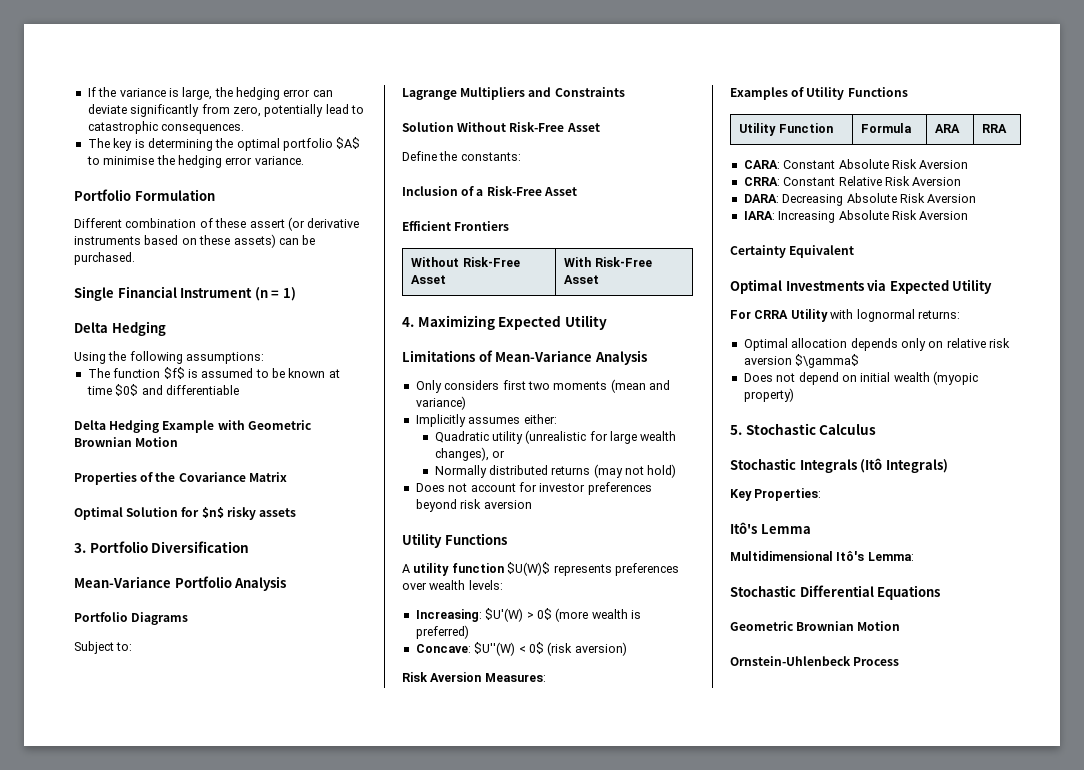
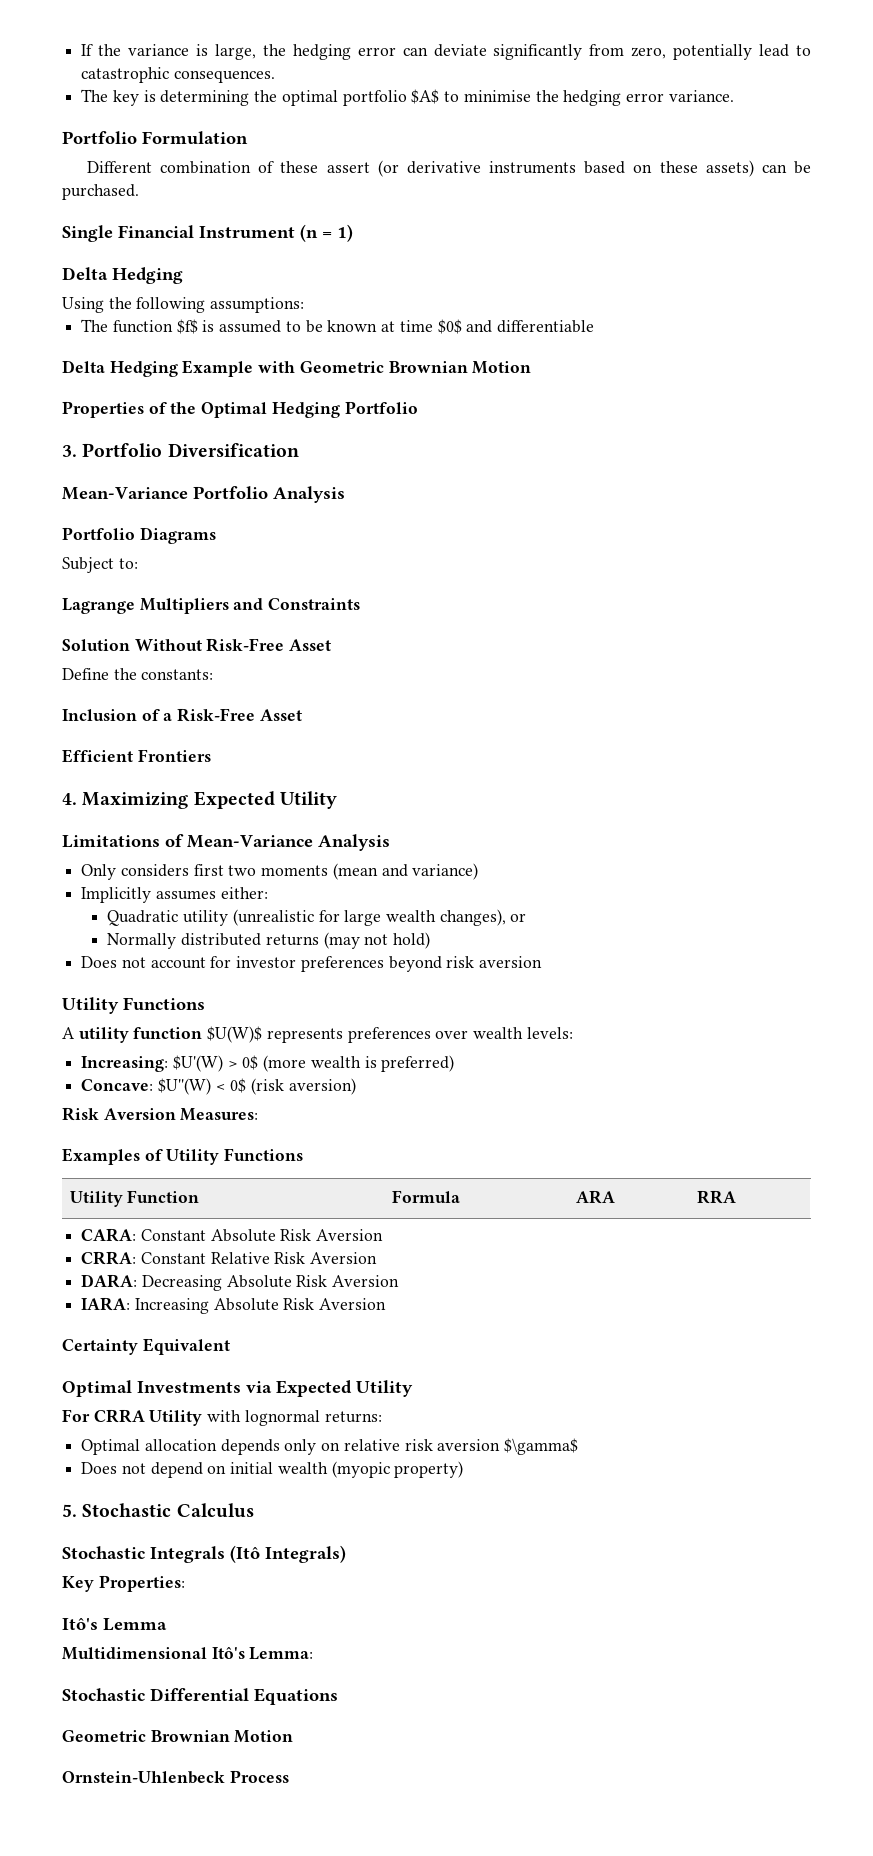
- Properties of the Covariance Matrix
- Optimal Solution for $n$ risky assets
+ Properties of the Optimal Hedging Portfolio
- Without Risk-Free Asset | With Risk-Free Asset

